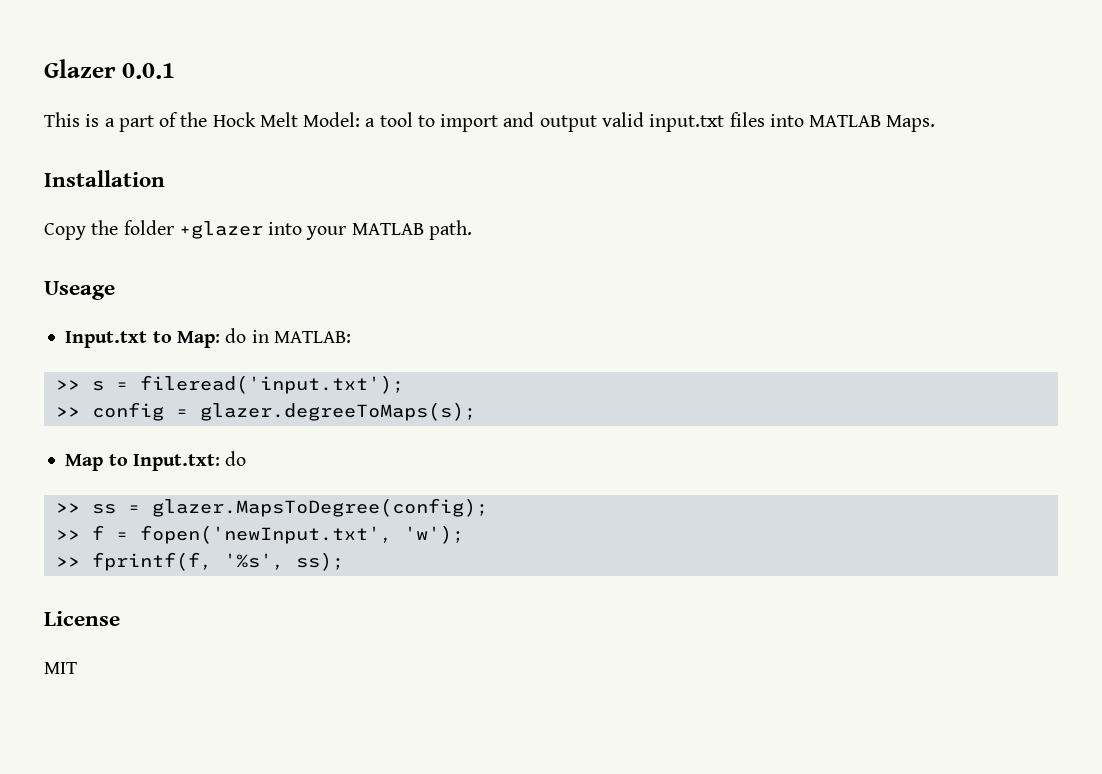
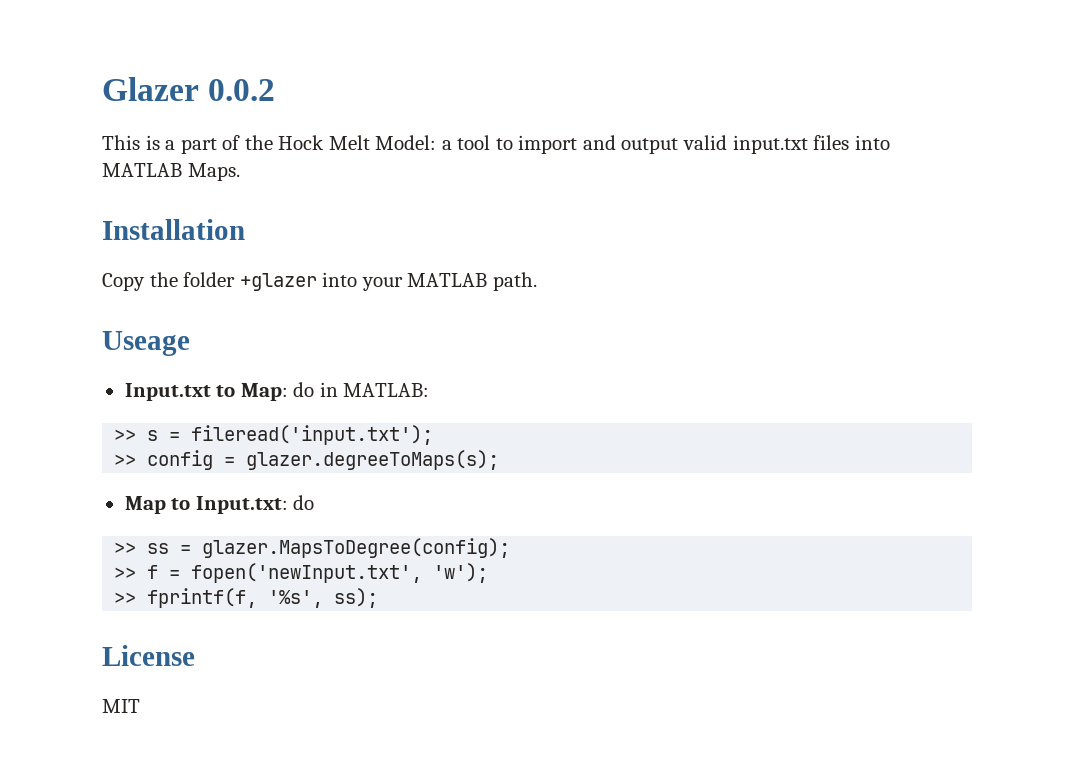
- Glazer 0.0.1
+ Glazer 0.0.2

